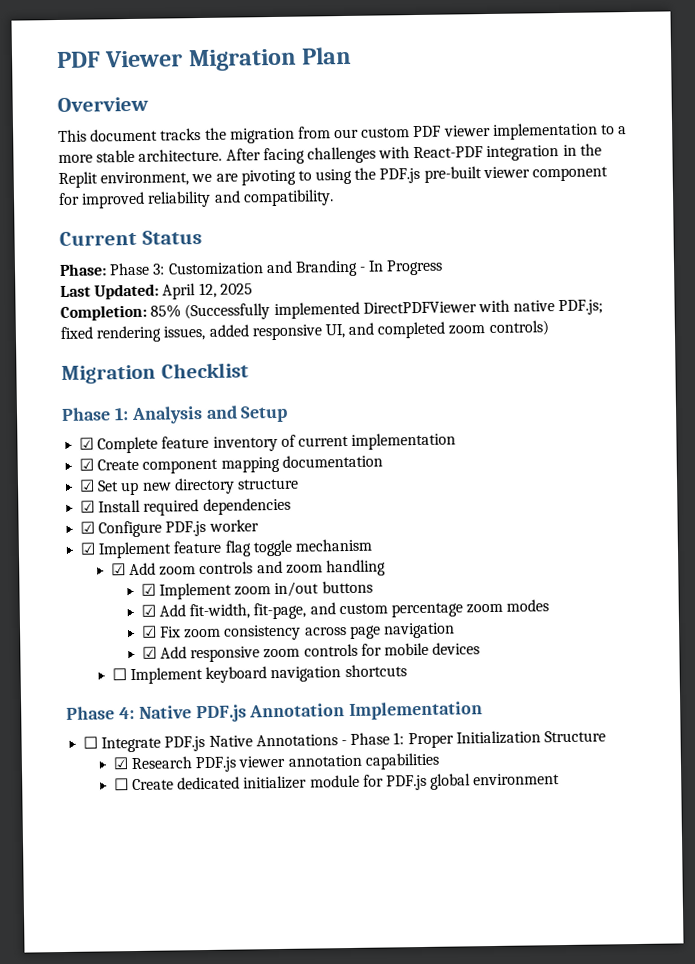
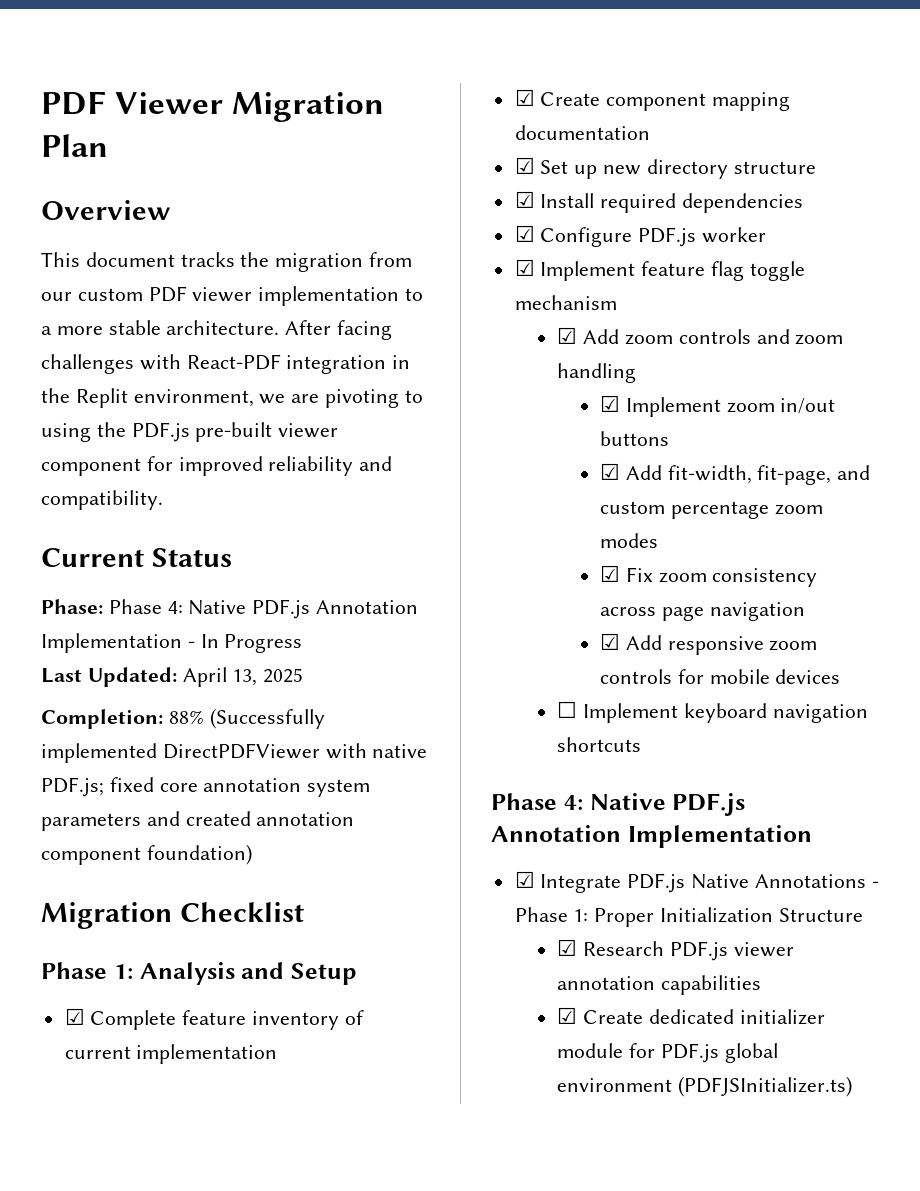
- Phase: Phase 3: Customization and Branding - In Progress
+ Phase: Phase 4: Native PDF.js Annotation Implementation - In Progress
- Last Updated: April 12, 2025
+ Last Updated: April 13, 2025
- Completion: 85% (Successfully implemented DirectPDFViewer with native PDF.js; fixed rendering issues, added responsive UI, and completed zoom controls)
+ Completion: 88% (Successfully implemented DirectPDFViewer with native PDF.js; fixed core annotation system parameters and created annotation component foundation)
- ☐ Integrate PDF.js Native Annotations - Phase 1: Proper Initialization Structure
+ ☑ Integrate PDF.js Native Annotations - Phase 1: Proper Initialization Structure
- ☐ Create dedicated initializer module for PDF.js global environment
+ ☑ Create dedicated initializer module for PDF.js global environment (PDFJSInitializer.ts)

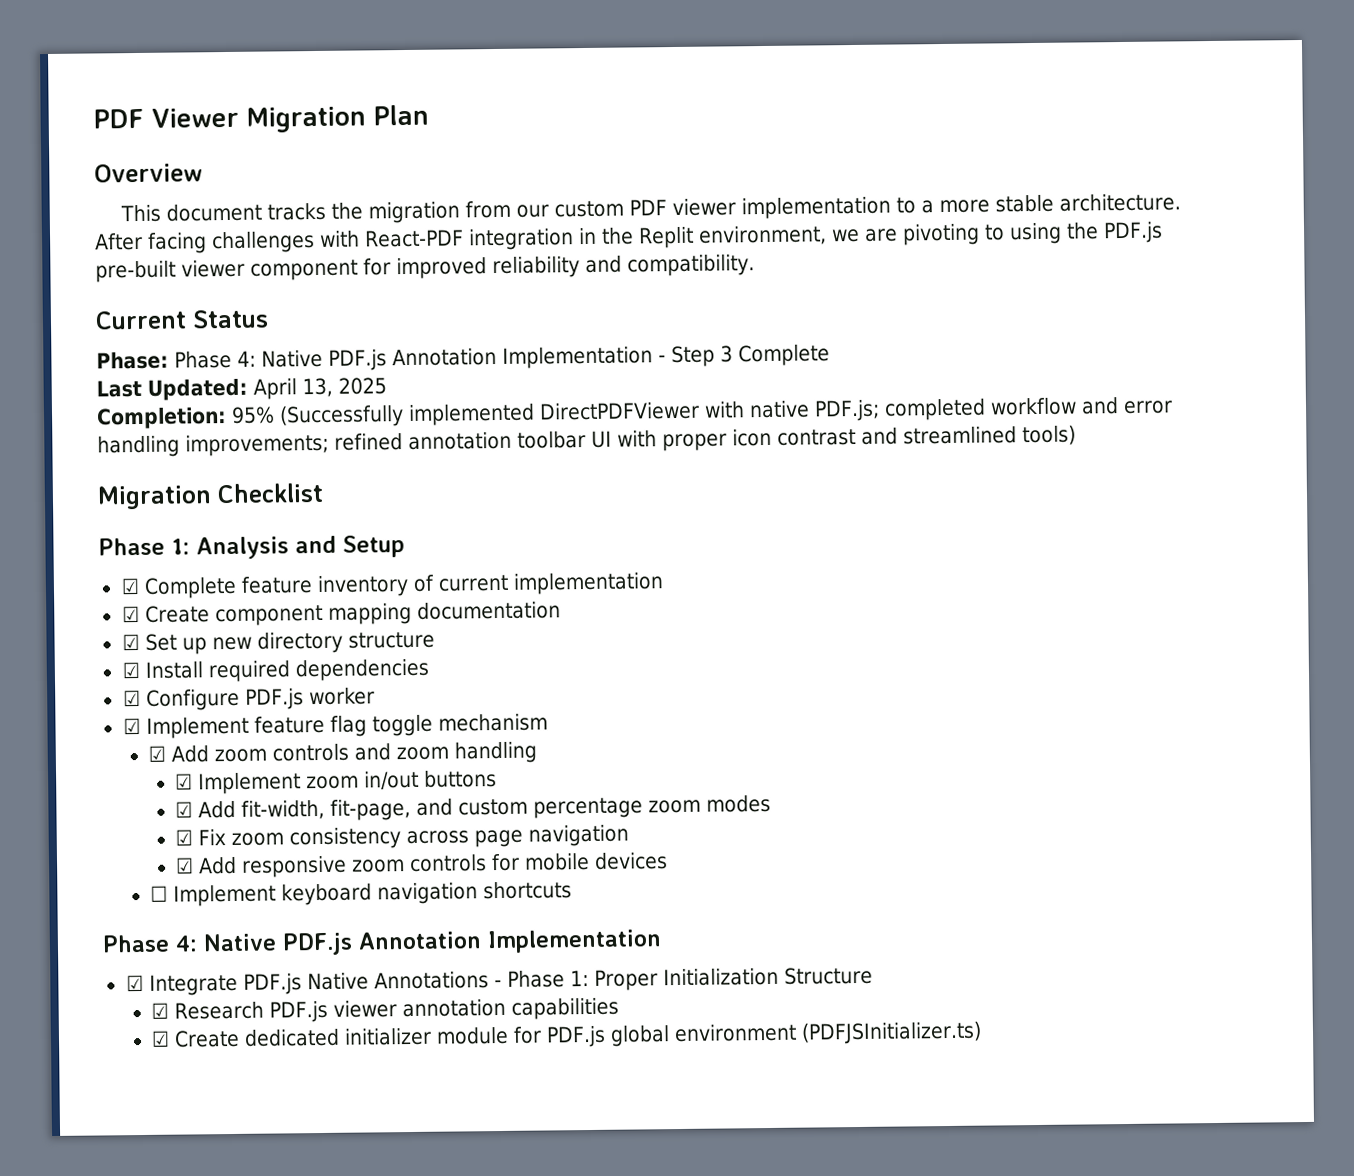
- Phase: Phase 4: Native PDF.js Annotation Implementation - In Progress
+ Phase: Phase 4: Native PDF.js Annotation Implementation - Step 3 Complete
- Completion: 88% (Successfully implemented DirectPDFViewer with native PDF.js; fixed core annotation system parameters and created annotation component foundation)
+ Completion: 95% (Successfully implemented DirectPDFViewer with native PDF.js; completed workflow and error handling improvements; refined annotation toolbar UI with proper icon contrast and streamlined tools)

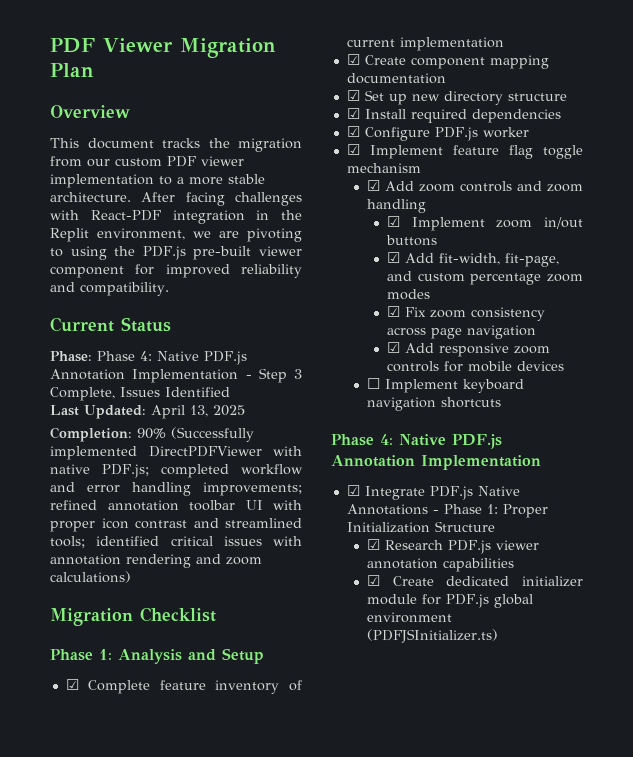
- Phase: Phase 4: Native PDF.js Annotation Implementation - Step 3 Complete
+ Phase: Phase 4: Native PDF.js Annotation Implementation - Step 3 Complete, Issues Identified
- Completion: 95% (Successfully implemented DirectPDFViewer with native PDF.js; completed workflow and error handling improvements; refined annotation toolbar UI with proper icon contrast and streamlined tools)
+ Completion: 90% (Successfully implemented DirectPDFViewer with native PDF.js; completed workflow and error handling improvements; refined annotation toolbar UI with proper icon contrast and streamlined tools; identified critical issues with annotation rendering and zoom calculations)

